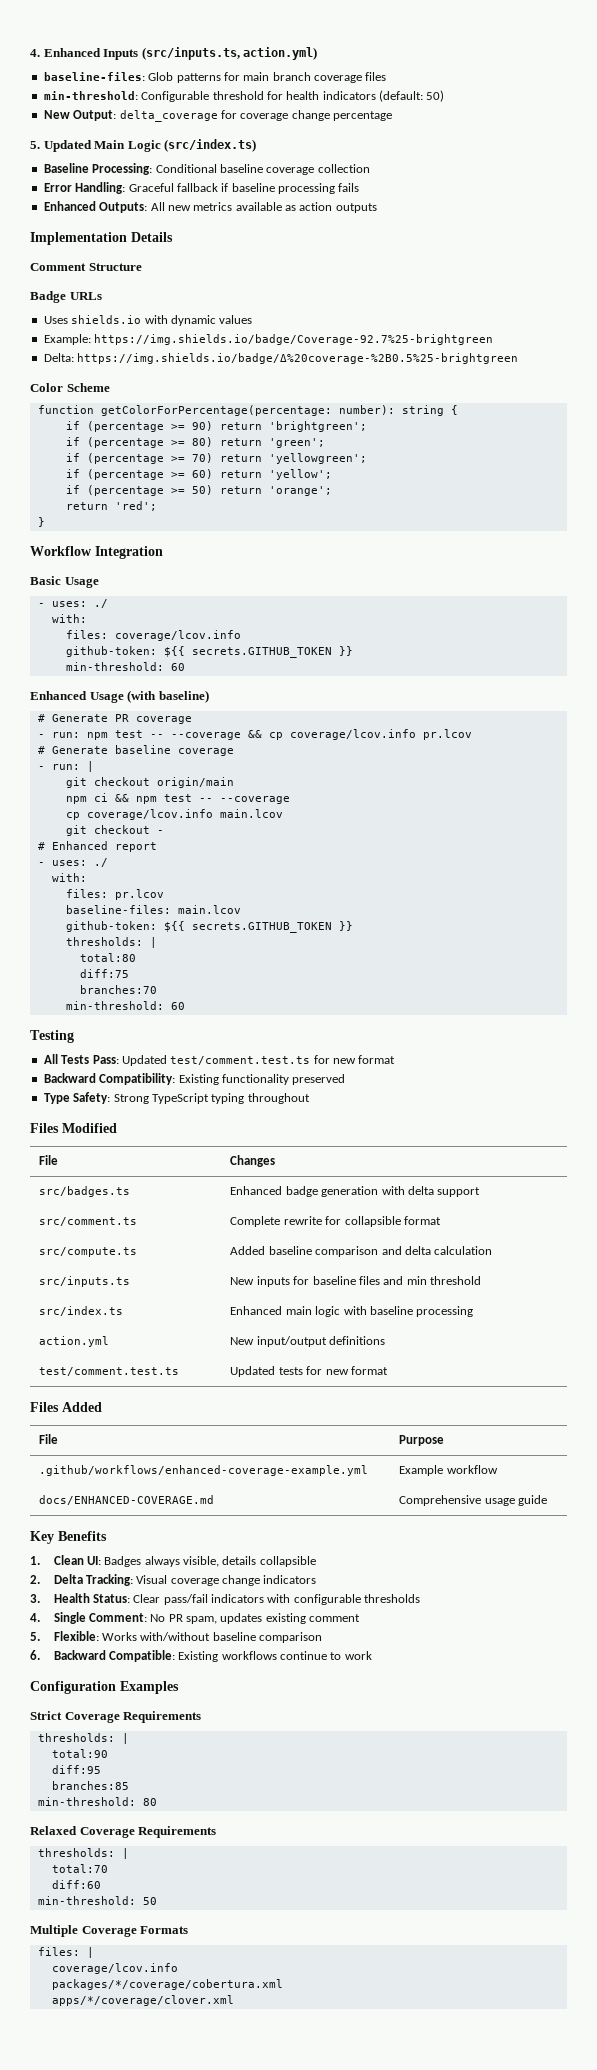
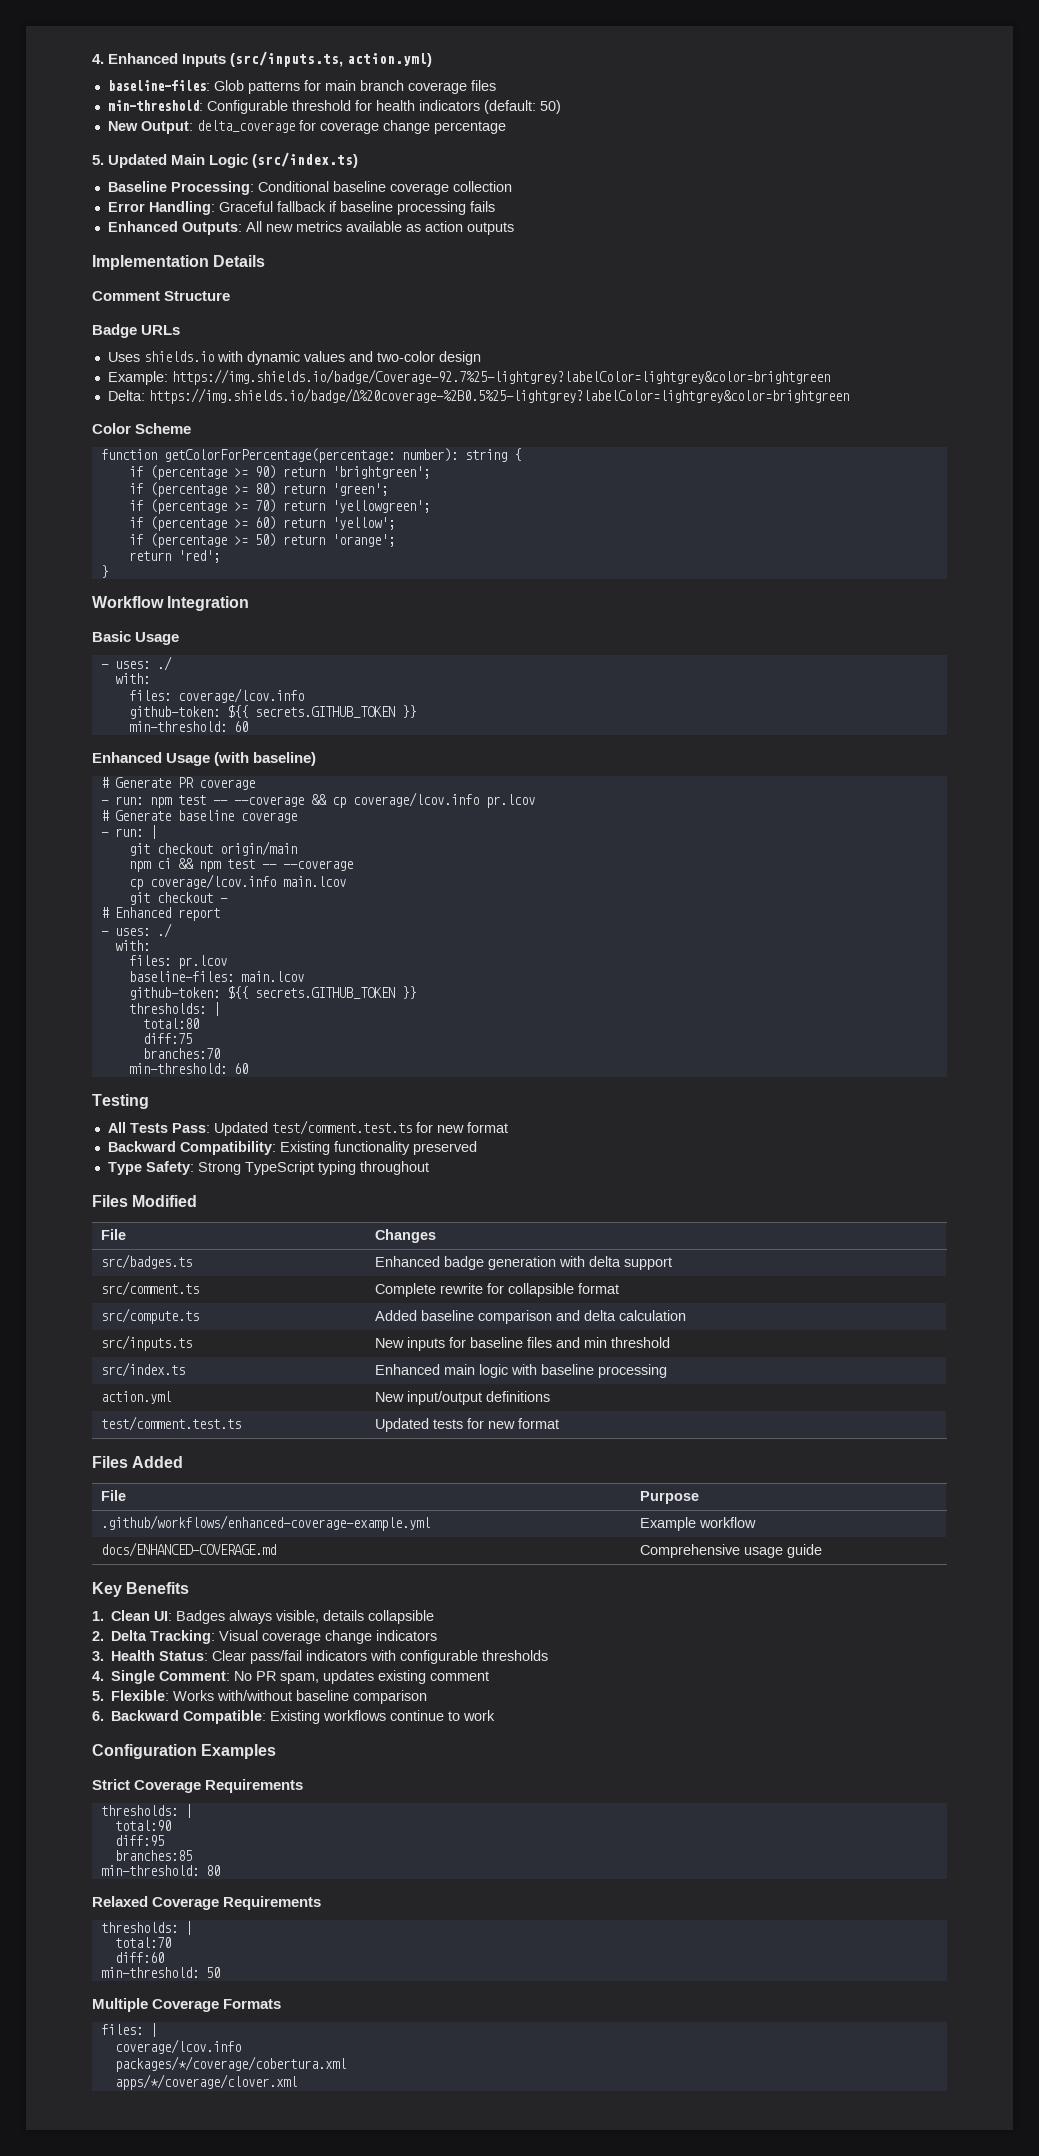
- Uses shields.io with dynamic values
+ Uses shields.io with dynamic values and two-color design
- Example: https://img.shields.io/badge/Coverage-92.7%25-brightgreen
+ Example: https://img.shields.io/badge/Coverage-92.7%25-lightgrey?labelColor=lightgrey&color=brightgreen
- Delta: https://img.shields.io/badge/Δ%20coverage-%2B0.5%25-brightgreen
+ Delta: https://img.shields.io/badge/Δ%20coverage-%2B0.5%25-lightgrey?labelColor=lightgrey&color=brightgreen

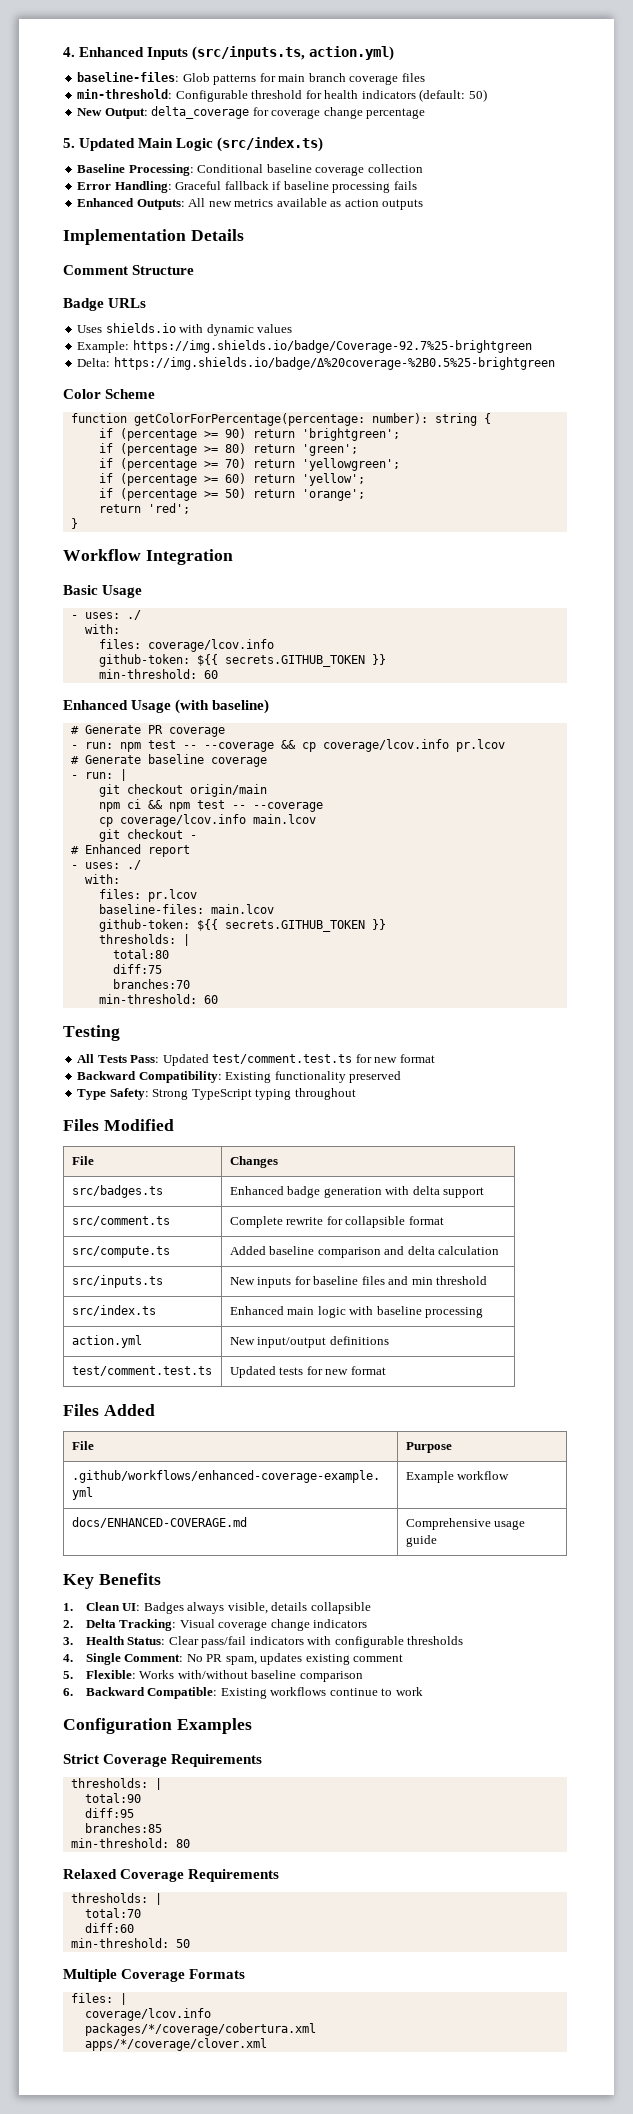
- Uses shields.io with dynamic values and two-color design
+ Uses shields.io with dynamic values
- Example: https://img.shields.io/badge/Coverage-92.7%25-lightgrey?labelColor=lightgrey&color=brightgreen
+ Example: https://img.shields.io/badge/Coverage-92.7%25-brightgreen
- Delta: https://img.shields.io/badge/Δ%20coverage-%2B0.5%25-lightgrey?labelColor=lightgrey&color=brightgreen
+ Delta: https://img.shields.io/badge/Δ%20coverage-%2B0.5%25-brightgreen

